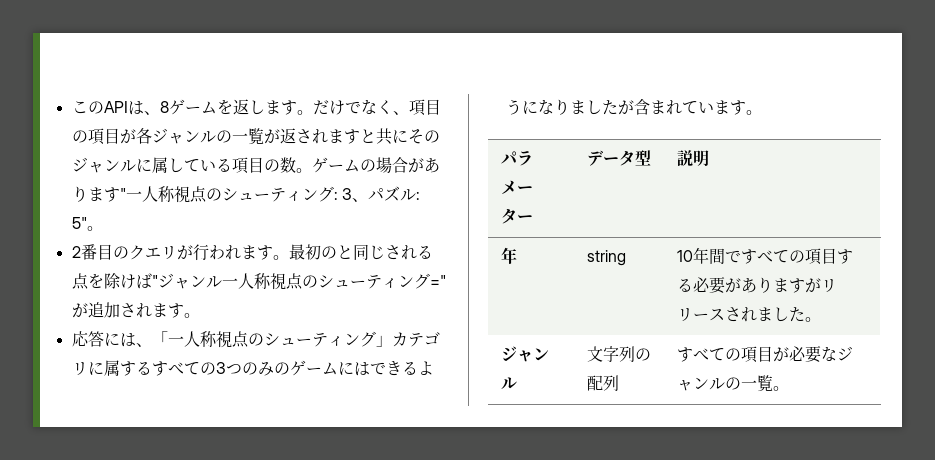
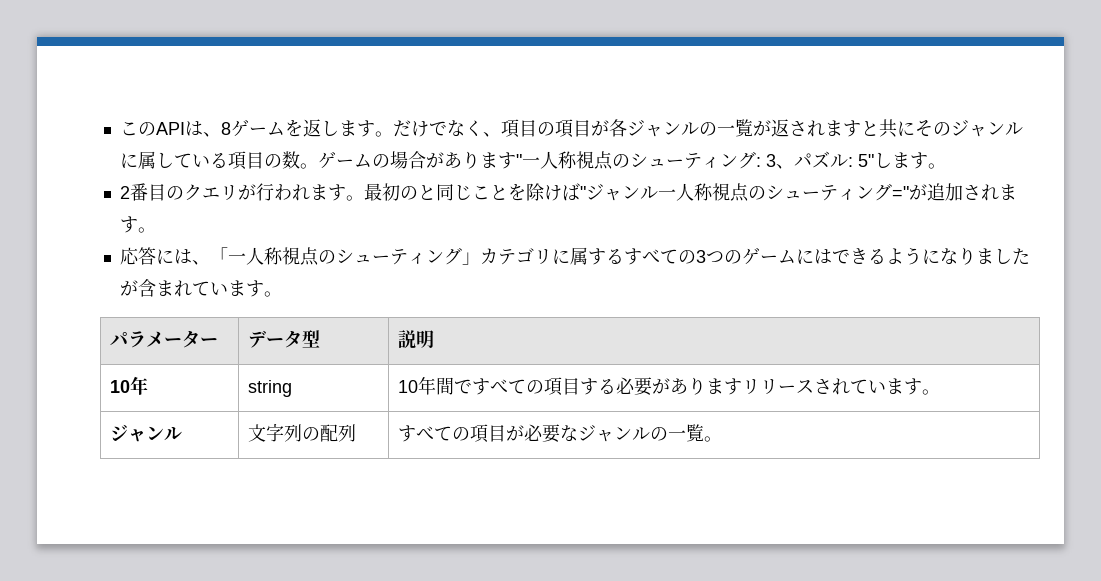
- ゲームの場合があります"一人称視点のシューティング: 3、パズル: 5"。
+ ゲームの場合があります"一人称視点のシューティング: 3、パズル: 5"します。
- 最初のと同じされる点を除けば"ジャンル一人称視点のシューティング="が追加されます。
+ 最初のと同じことを除けば"ジャンル一人称視点のシューティング="が追加されます。
- 応答には、「一人称視点のシューティング」カテゴリに属するすべての3つのみのゲームにはできるようになりましたが含まれています。
+ 応答には、「一人称視点のシューティング」カテゴリに属するすべての3つのゲームにはできるようになりましたが含まれています。
- 年 | string | 10年間ですべての項目する必要がありますがリリースされました。
+ 10年 | string | 10年間ですべての項目する必要がありますリリースされています。

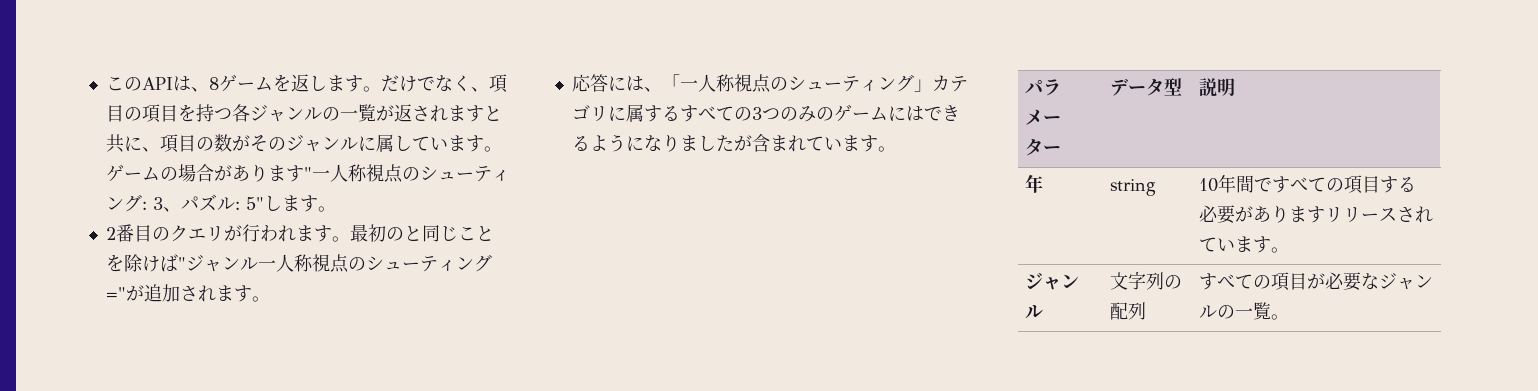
- だけでなく、項目の項目が各ジャンルの一覧が返されますと共にそのジャンルに属している項目の数。
+ だけでなく、項目の項目を持つ各ジャンルの一覧が返されますと共に、項目の数がそのジャンルに属しています。
- 応答には、「一人称視点のシューティング」カテゴリに属するすべての3つのゲームにはできるようになりましたが含まれています。
+ 応答には、「一人称視点のシューティング」カテゴリに属するすべての3つのみのゲームにはできるようになりましたが含まれています。
- 10年 | string | 10年間ですべての項目する必要がありますリリースされています。
+ 年 | string | 10年間ですべての項目する必要がありますリリースされています。

